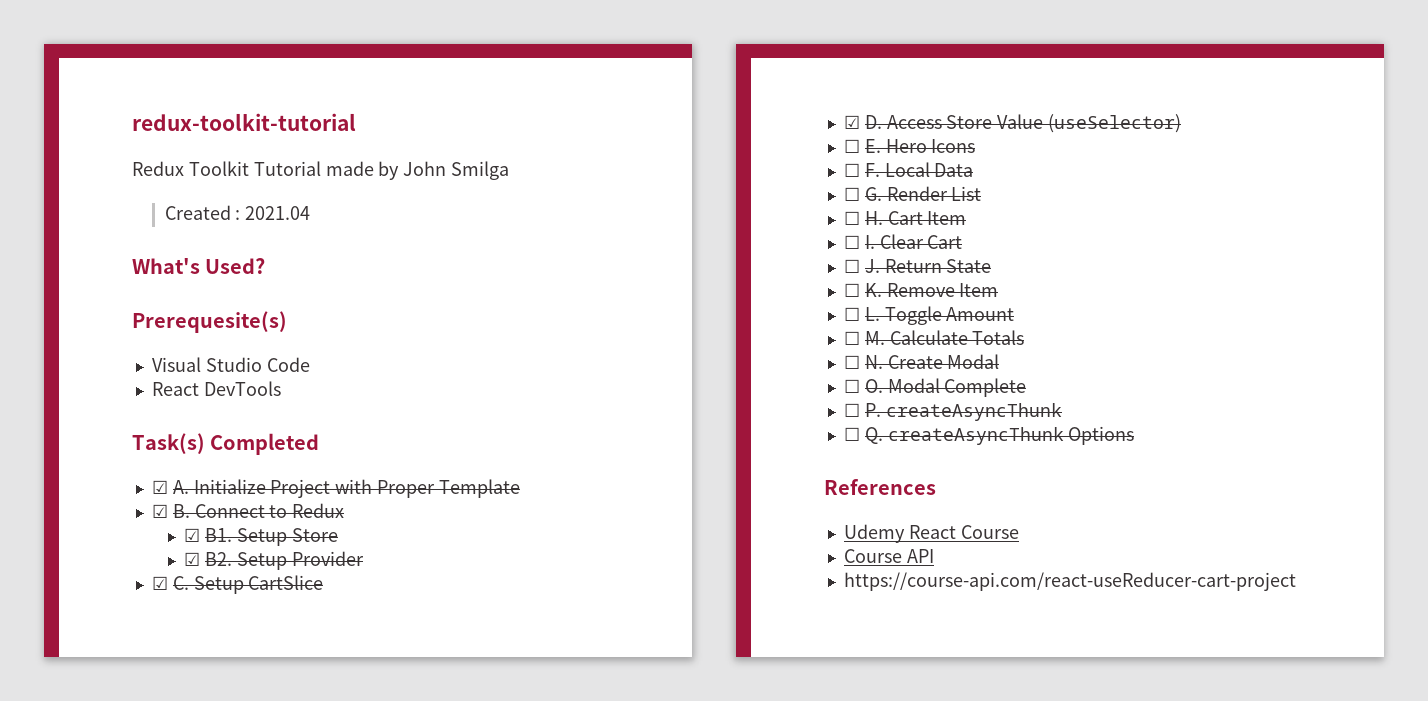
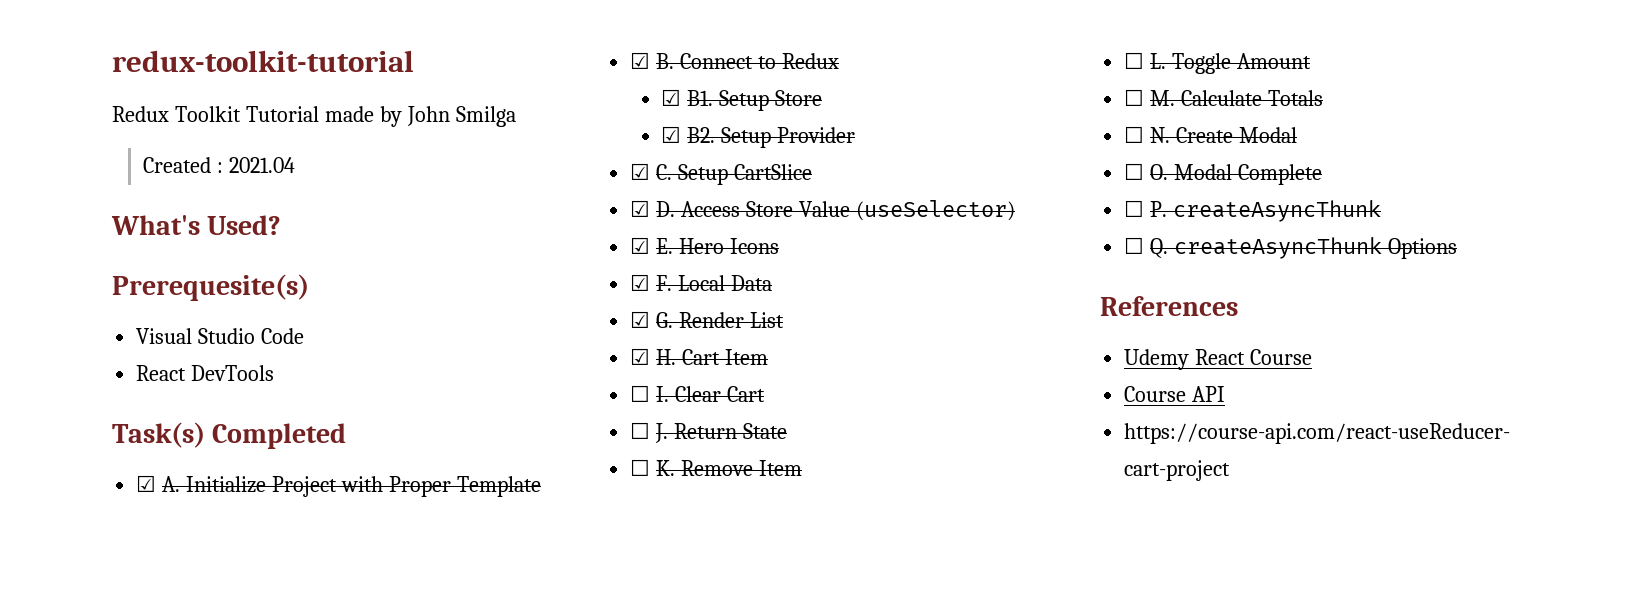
- ☐ E. Hero Icons
+ ☑ E. Hero Icons
- ☐ F. Local Data
+ ☑ F. Local Data
- ☐ G. Render List
+ ☑ G. Render List
- ☐ H. Cart Item
+ ☑ H. Cart Item

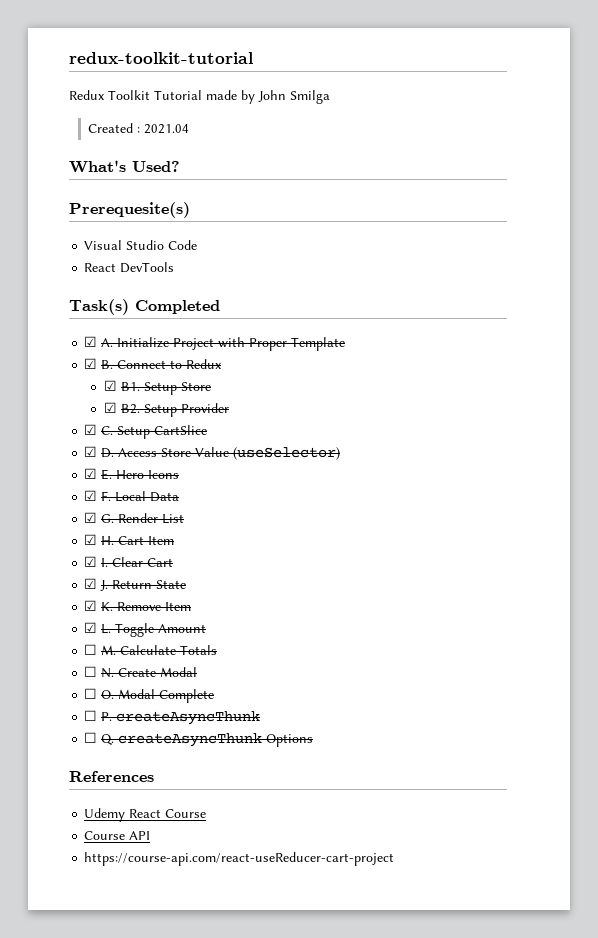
- ☐ I. Clear Cart
+ ☑ I. Clear Cart
- ☐ J. Return State
+ ☑ J. Return State
- ☐ K. Remove Item
+ ☑ K. Remove Item
- ☐ L. Toggle Amount
+ ☑ L. Toggle Amount

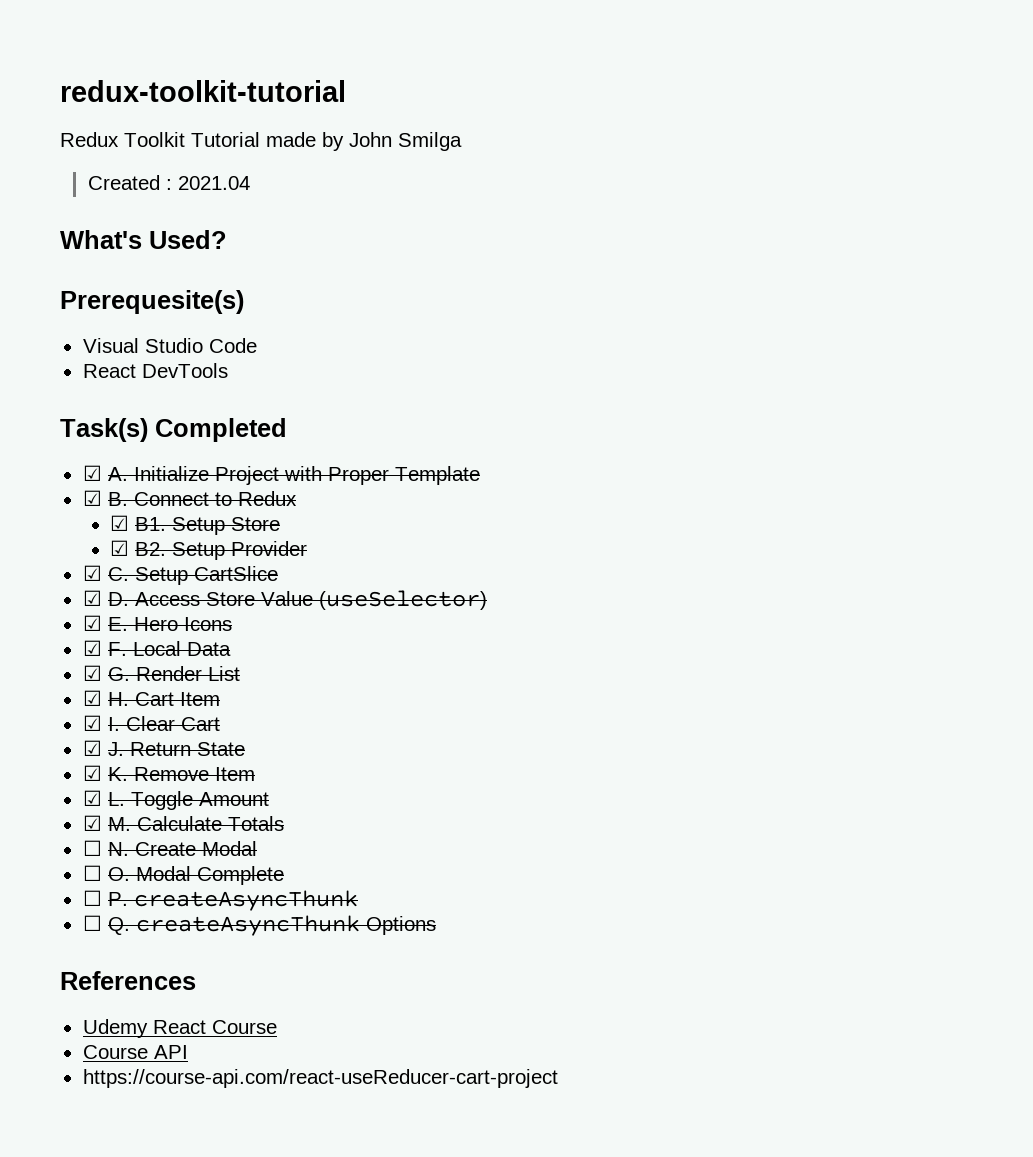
- ☐ M. Calculate Totals
+ ☑ M. Calculate Totals

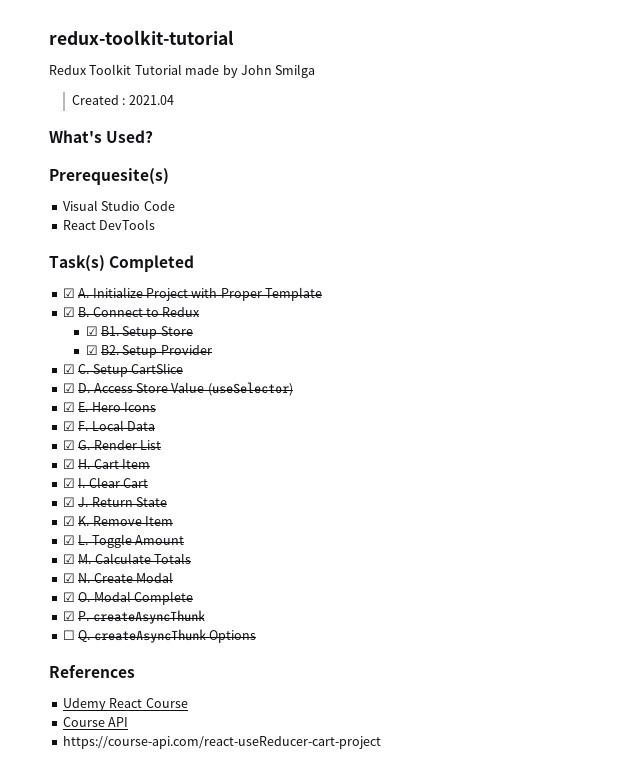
- ☐ N. Create Modal
+ ☑ N. Create Modal
- ☐ O. Modal Complete
+ ☑ O. Modal Complete
- ☐ P. createAsyncThunk
+ ☑ P. createAsyncThunk

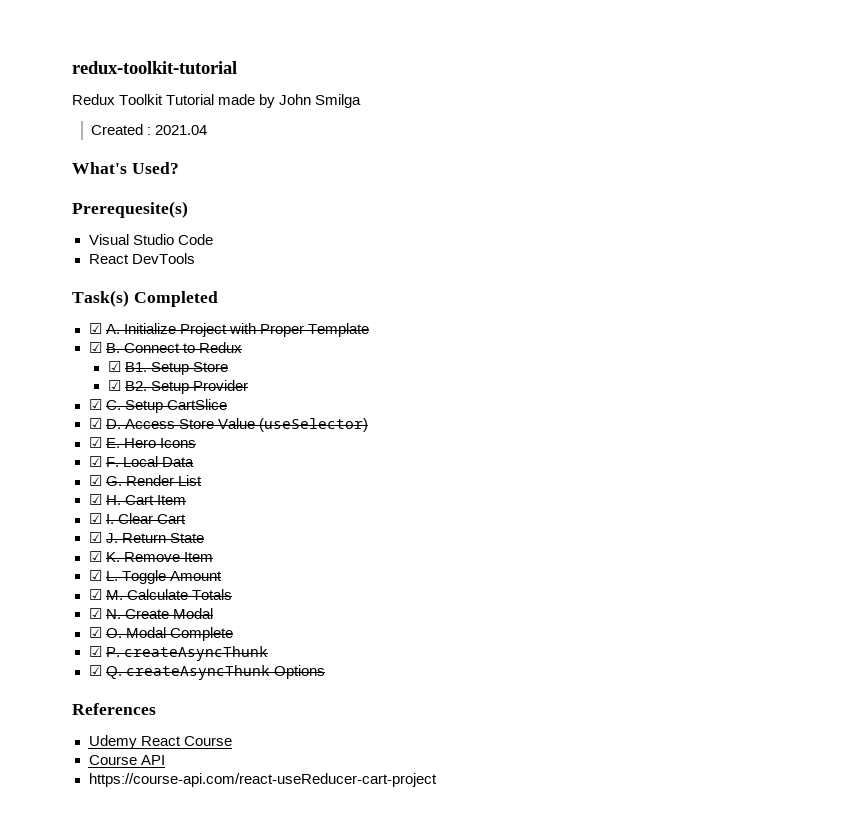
- ☐ Q. createAsyncThunk Options
+ ☑ Q. createAsyncThunk Options

